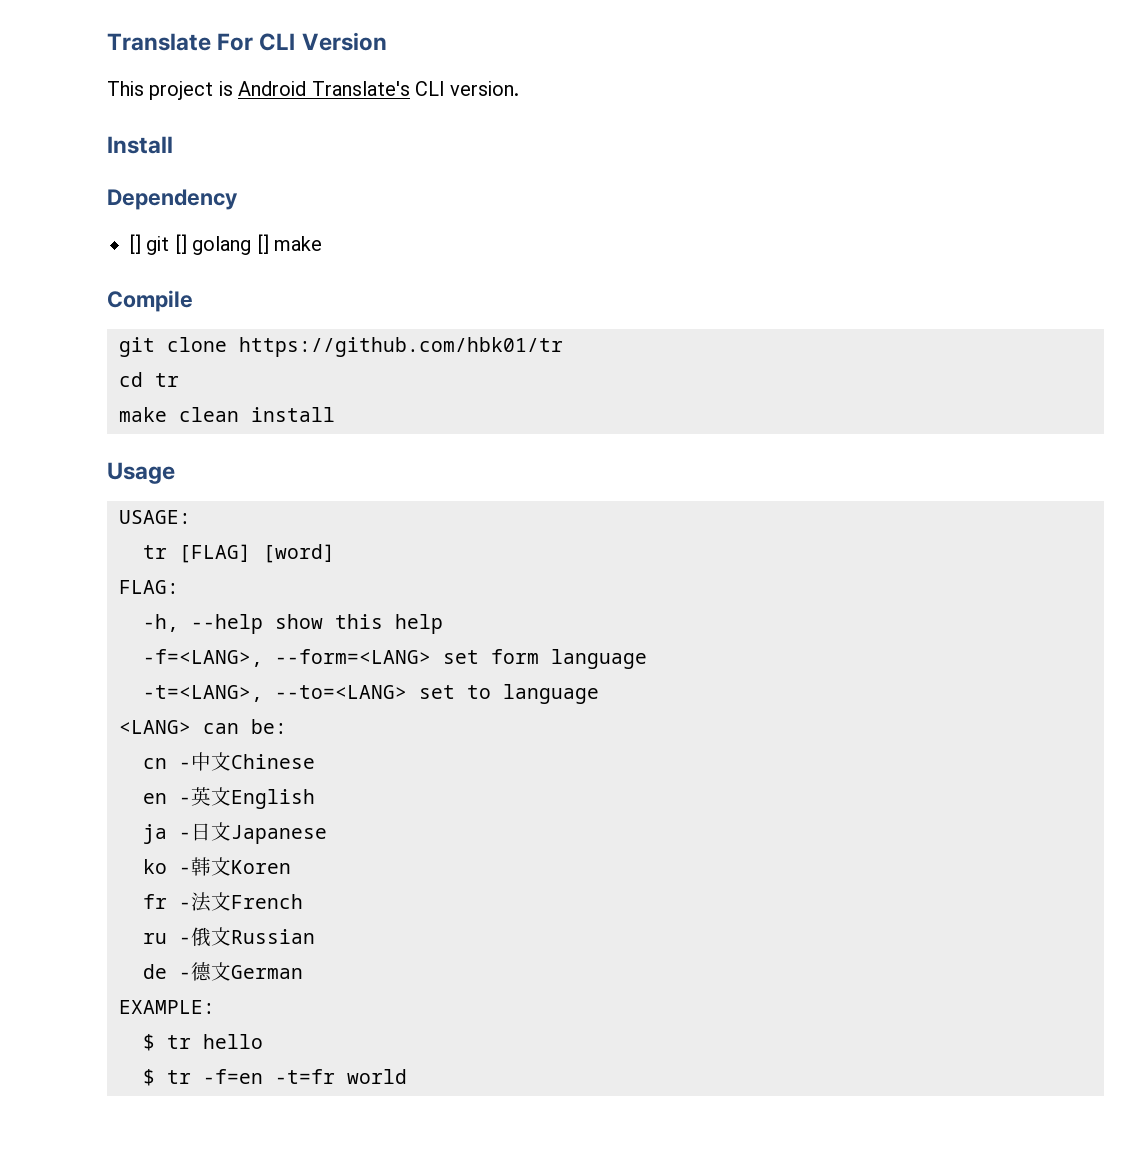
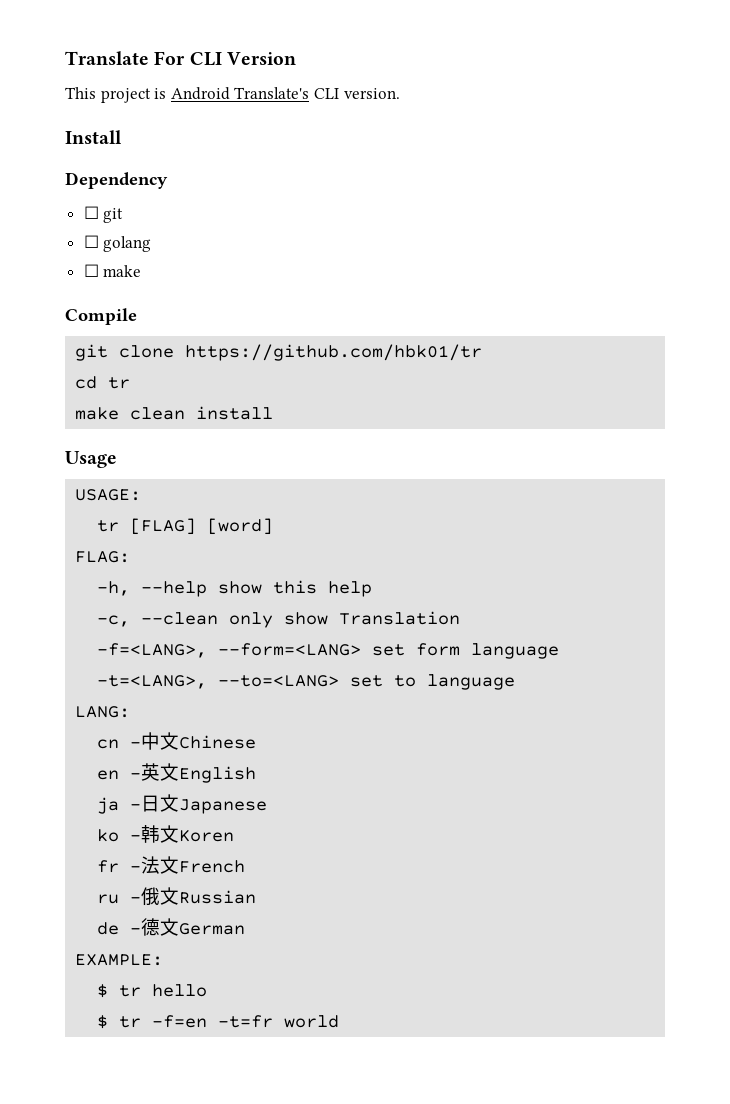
- [] git [] golang [] make
+ ☐ git
+ ☐ golang
+ ☐ make
+ -c, --clean only show Translation
- <LANG> can be:
+ LANG:

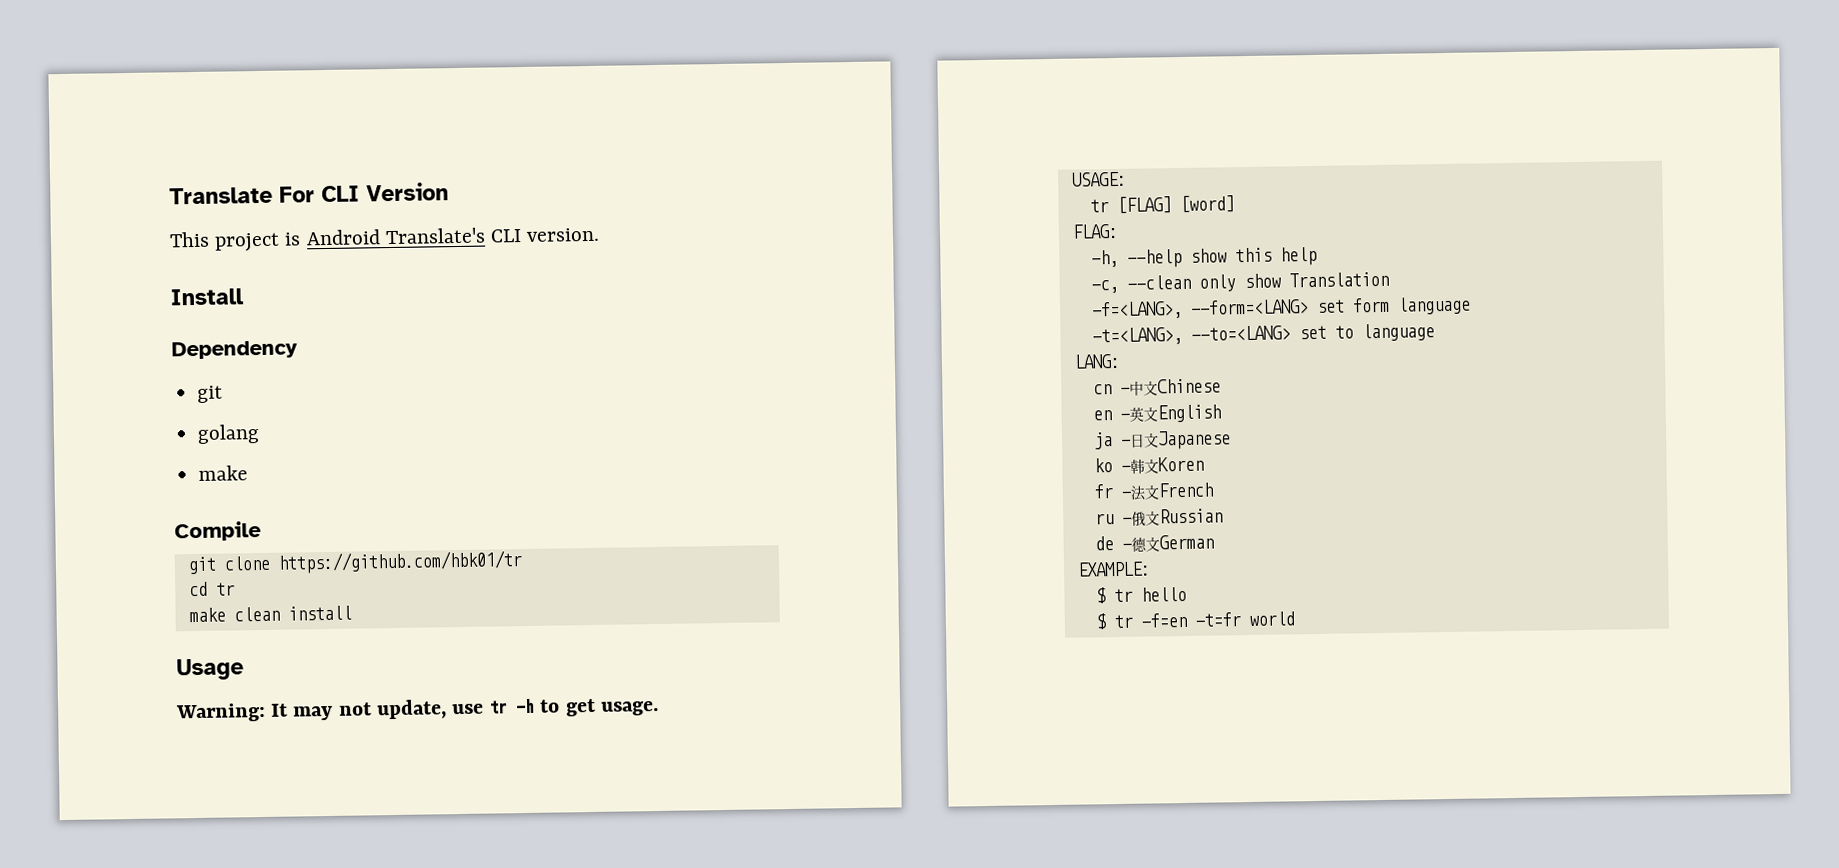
  Dependency
- ☐ git
+ git
- ☐ golang
- ☐ make
+ golang
+ make
+ Warning: It may not update, use tr -h to get usage.

